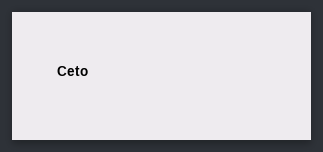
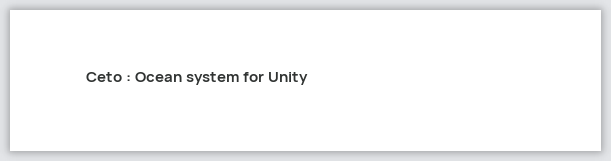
- Ceto
+ Ceto : Ocean system for Unity

